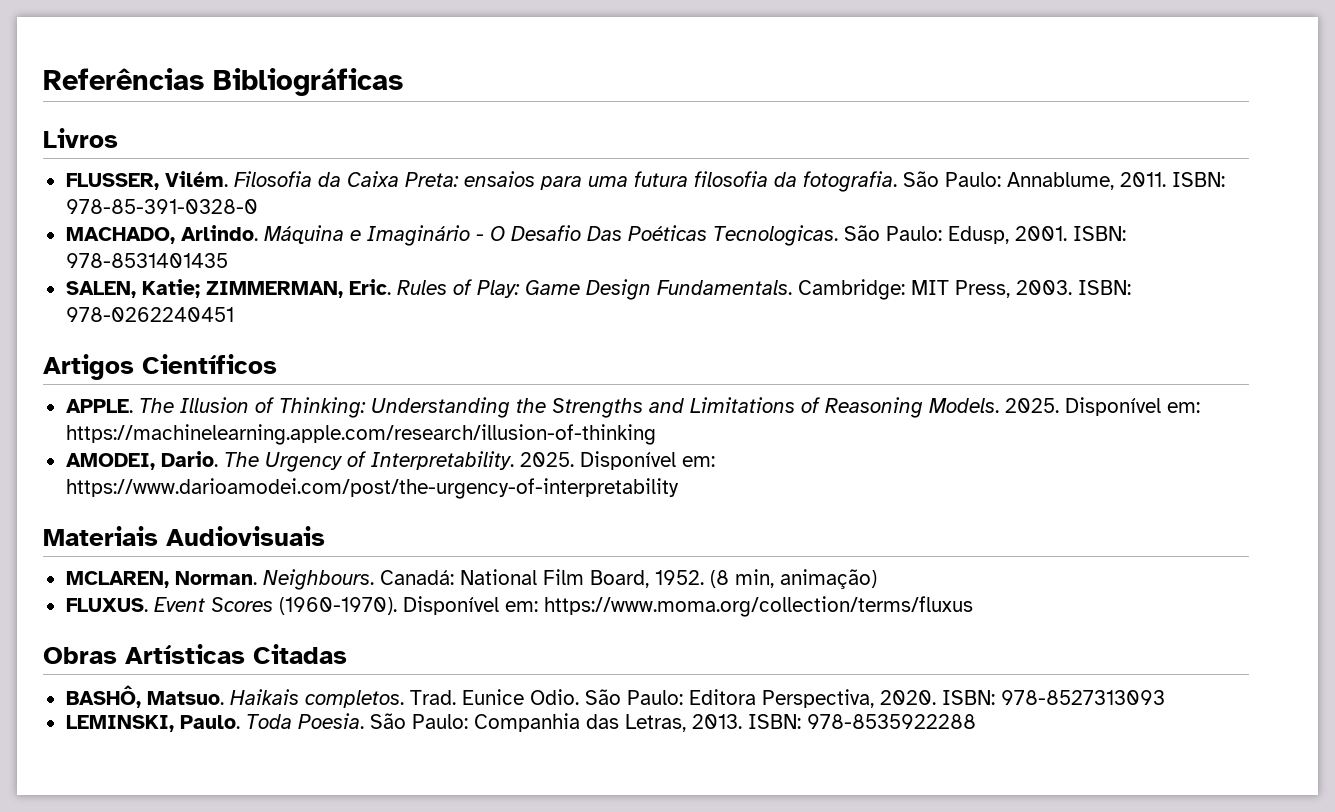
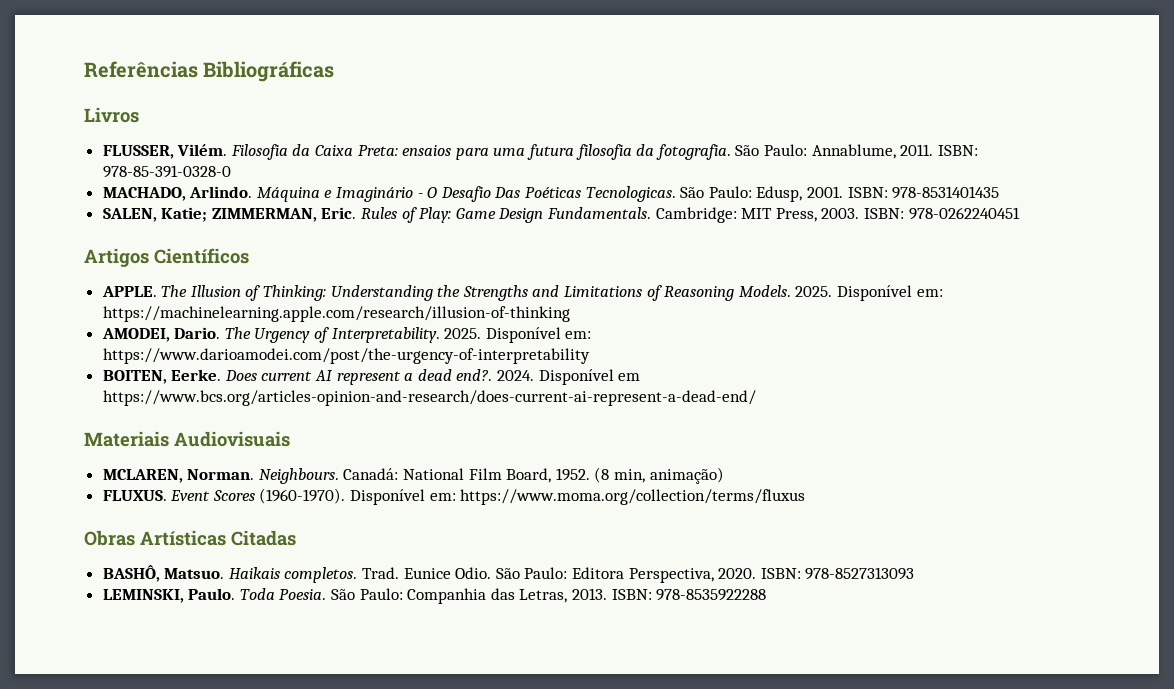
+ BOITEN, Eerke. Does current AI represent a dead end?. 2024. Disponível em https://www.bcs.org/articles-opinion-and-research/does-current-ai-represent-a-dead-end/

